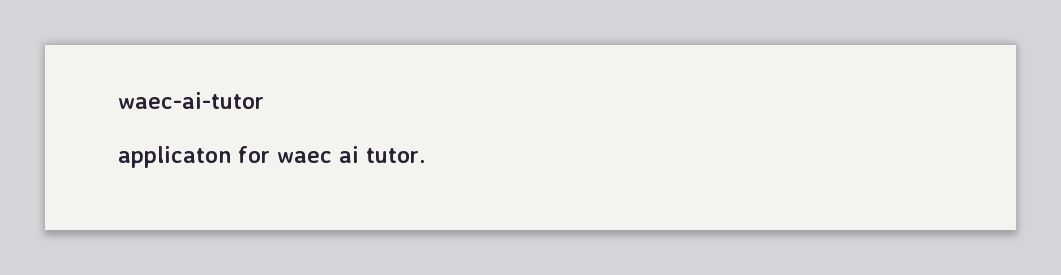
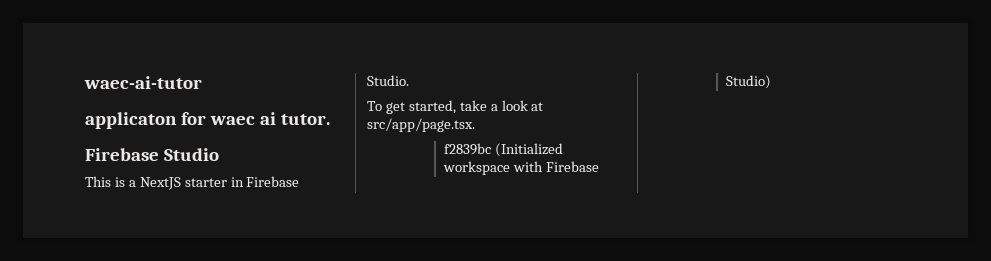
+ Firebase Studio
+ This is a NextJS starter in Firebase Studio.
+ To get started, take a look at src/app/page.tsx.
+ f2839bc (Initialized workspace with Firebase Studio)

